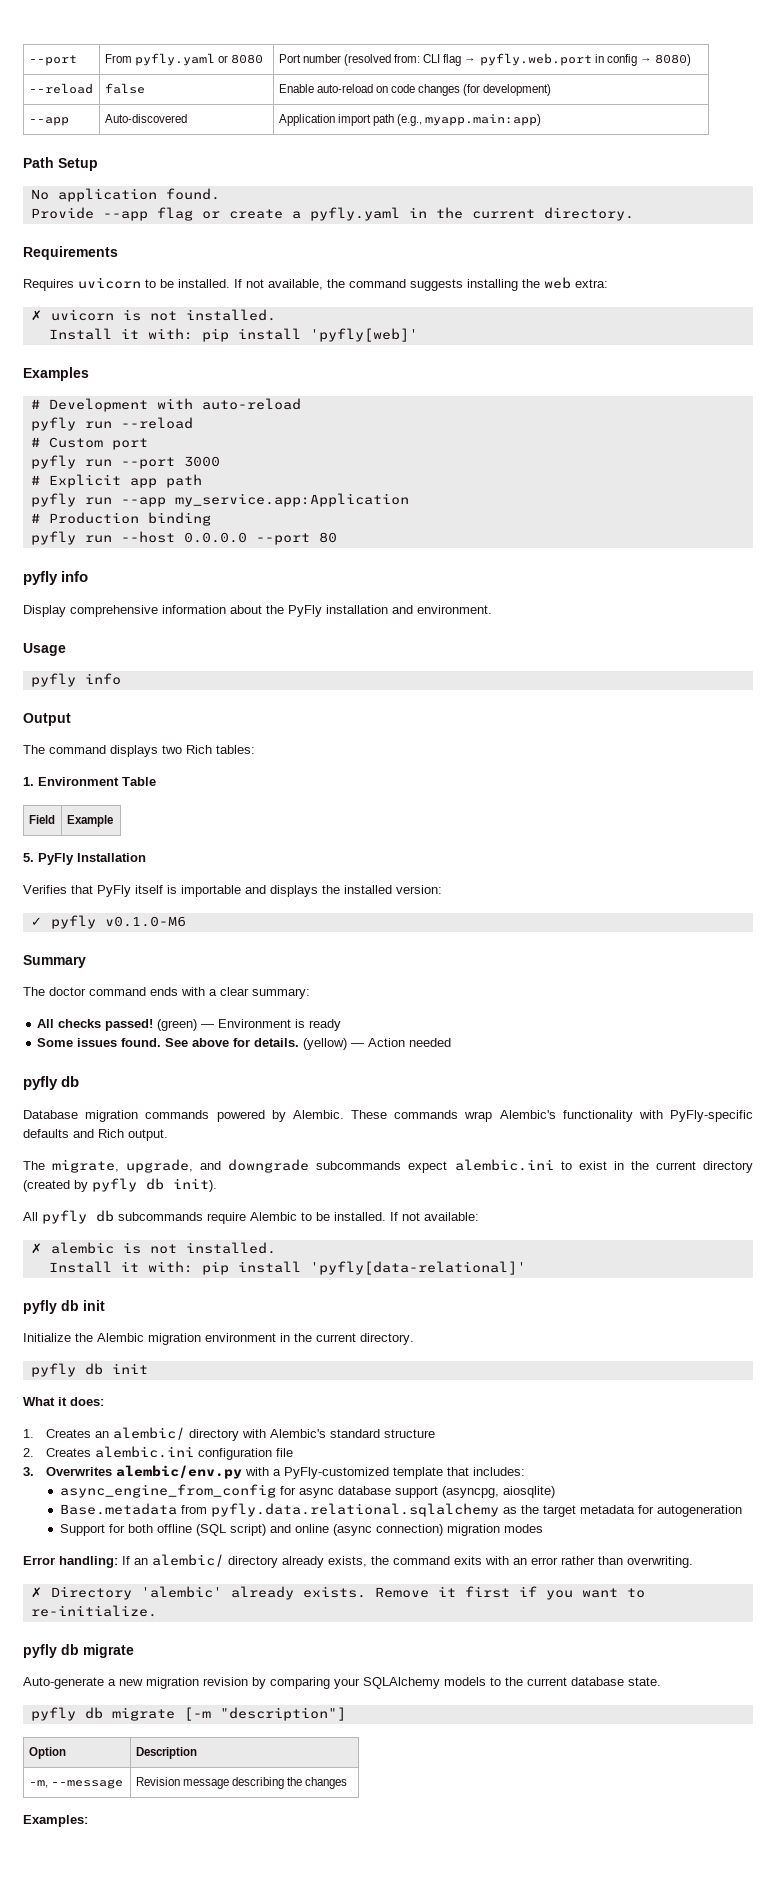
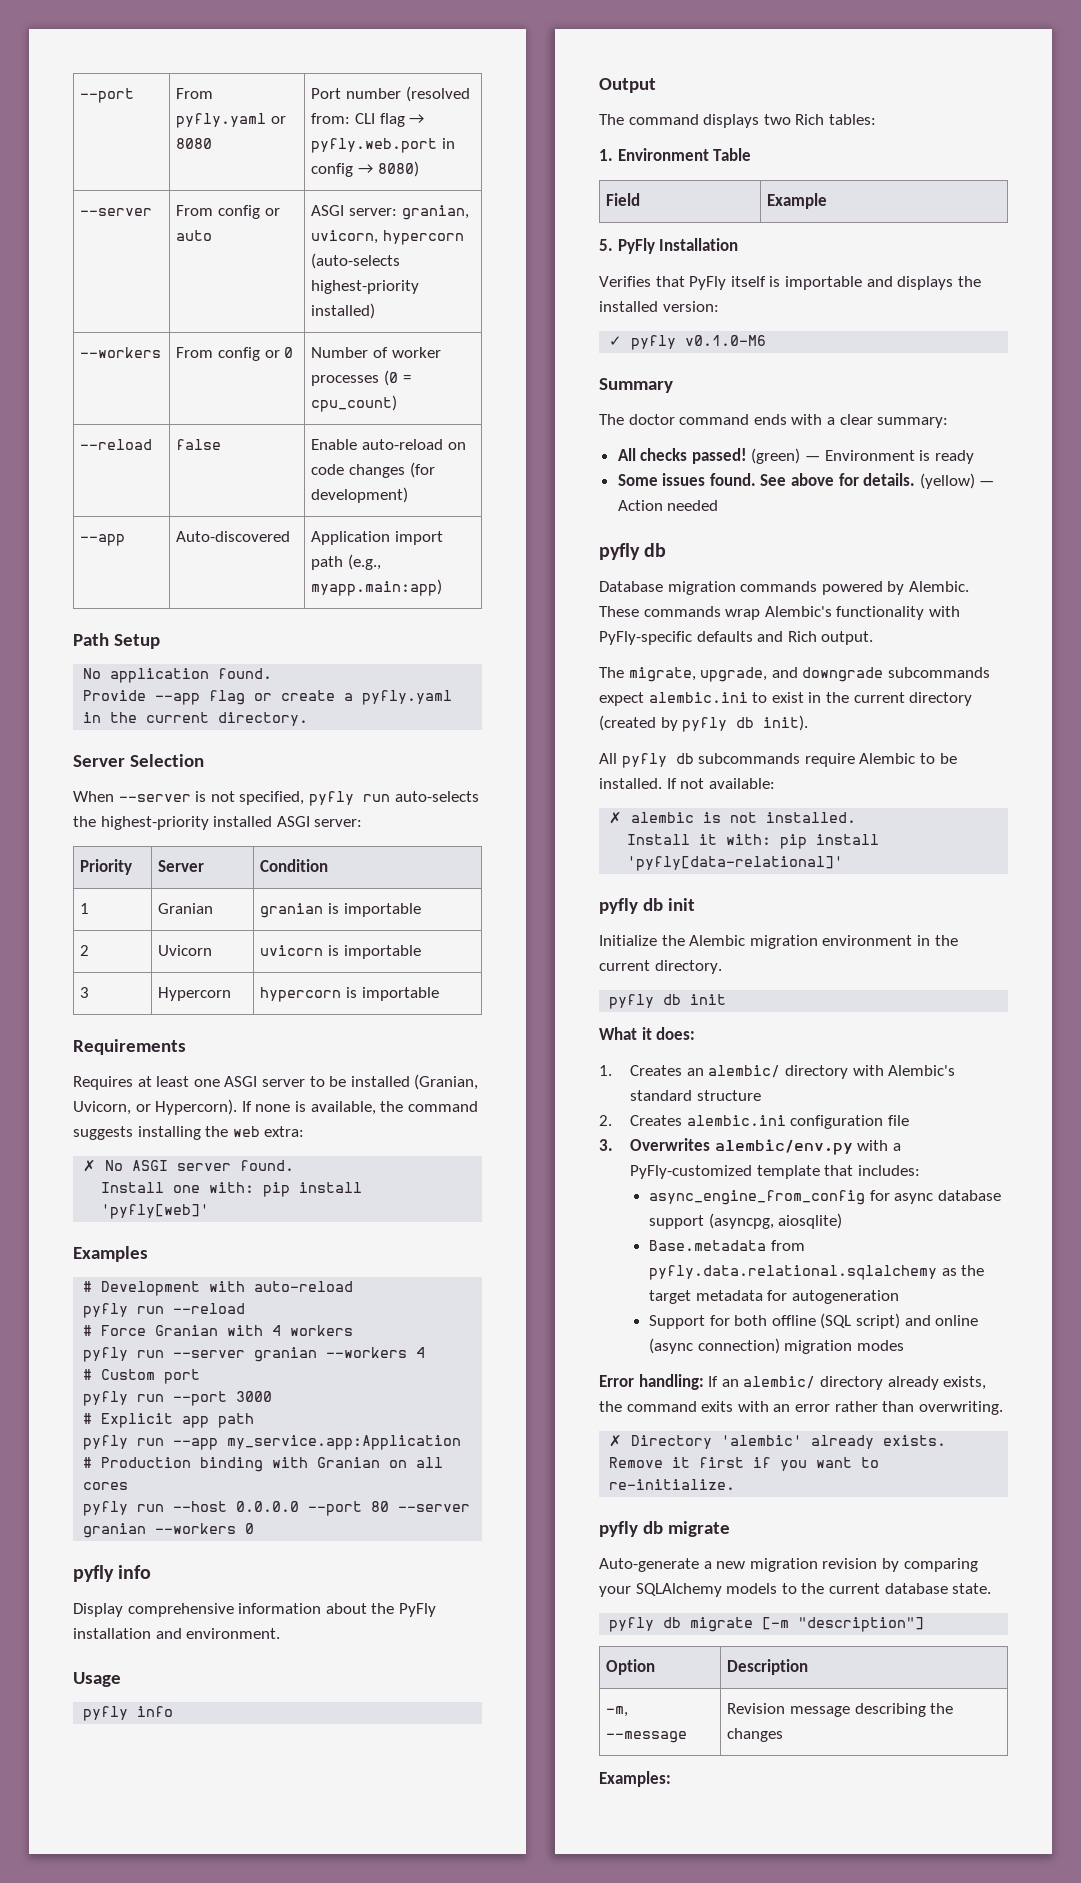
+ --server | From config or auto | ASGI server: granian, uvicorn, hypercorn (auto-selects highest-priority installed)
+ --workers | From config or 0 | Number of worker processes (0 = cpu_count)
+ Server Selection
+ When --server is not specified, pyfly run auto-selects the highest-priority installed ASGI server:
+ Priority | Server | Condition
+ 1 | Granian | granian is importable
+ 2 | Uvicorn | uvicorn is importable
+ 3 | Hypercorn | hypercorn is importable
  Requirements
- Requires uvicorn to be installed. If not available, the command suggests installing the web extra:
+ Requires at least one ASGI server to be installed (Granian, Uvicorn, or Hypercorn). If none is available, the command suggests installing the web extra:
- ✗ uvicorn is not installed.
- Install it with: pip install 'pyfly[web]'
+ ✗ No ASGI server found.
+ Install one with: pip install 'pyfly[web]'
+ # Force Granian with 4 workers
+ pyfly run --server granian --workers 4
- # Production binding
+ # Production binding with Granian on all cores
- pyfly run --host 0.0.0.0 --port 80
+ pyfly run --host 0.0.0.0 --port 80 --server granian --workers 0

